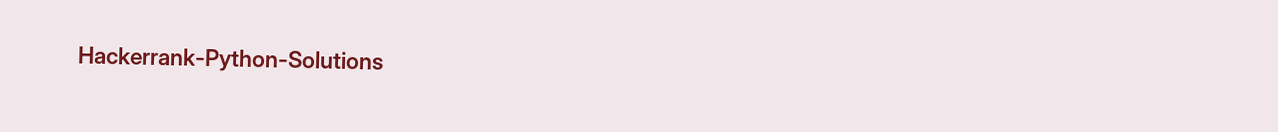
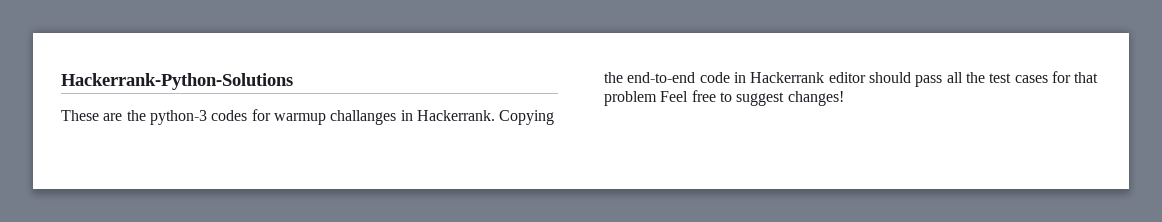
+ These are the python-3 codes for warmup challanges in Hackerrank. Copying the end-to-end code in Hackerrank editor should pass all the test cases for that problem Feel free to suggest changes!

